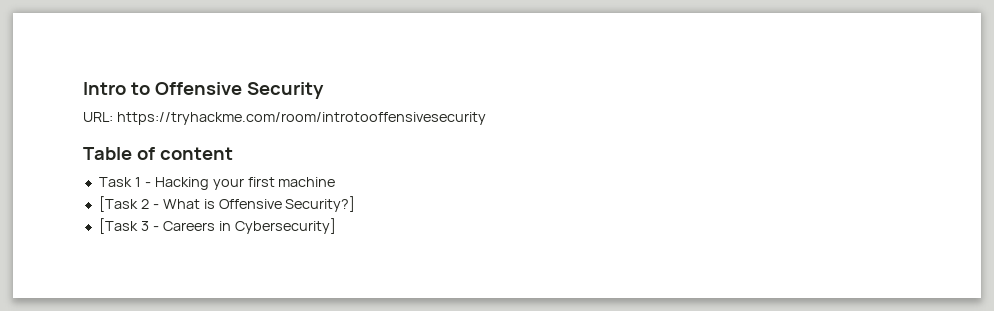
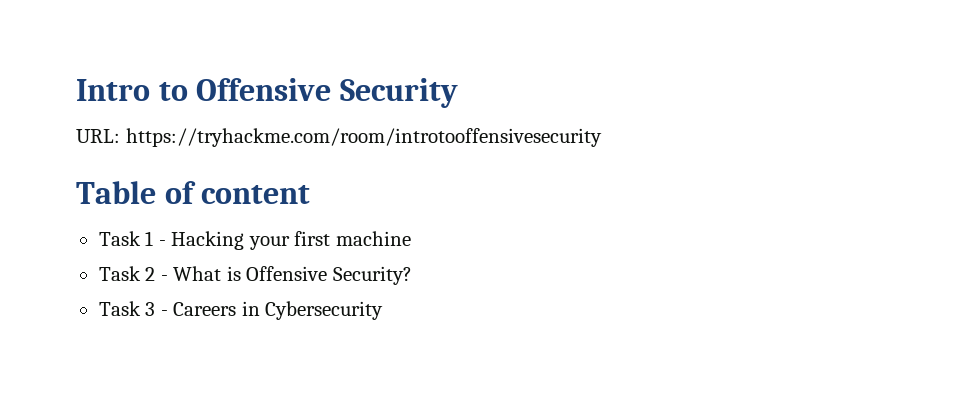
- [Task 2 - What is Offensive Security?]
- [Task 3 - Careers in Cybersecurity]
+ Task 2 - What is Offensive Security?
+ Task 3 - Careers in Cybersecurity

